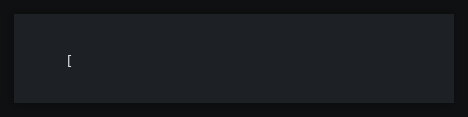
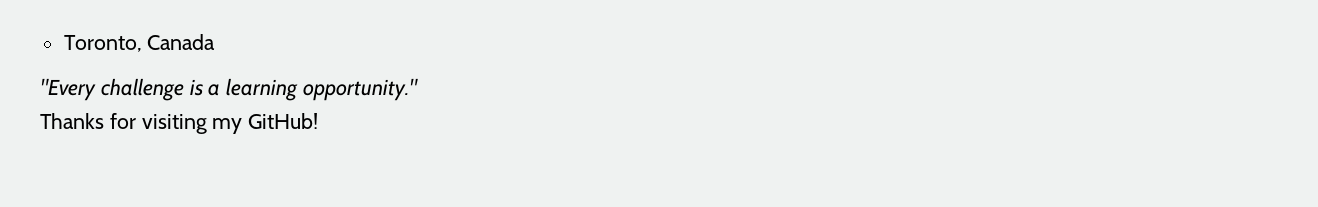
- [
+ Toronto, Canada
+ "Every challenge is a learning opportunity."
+ Thanks for visiting my GitHub!

